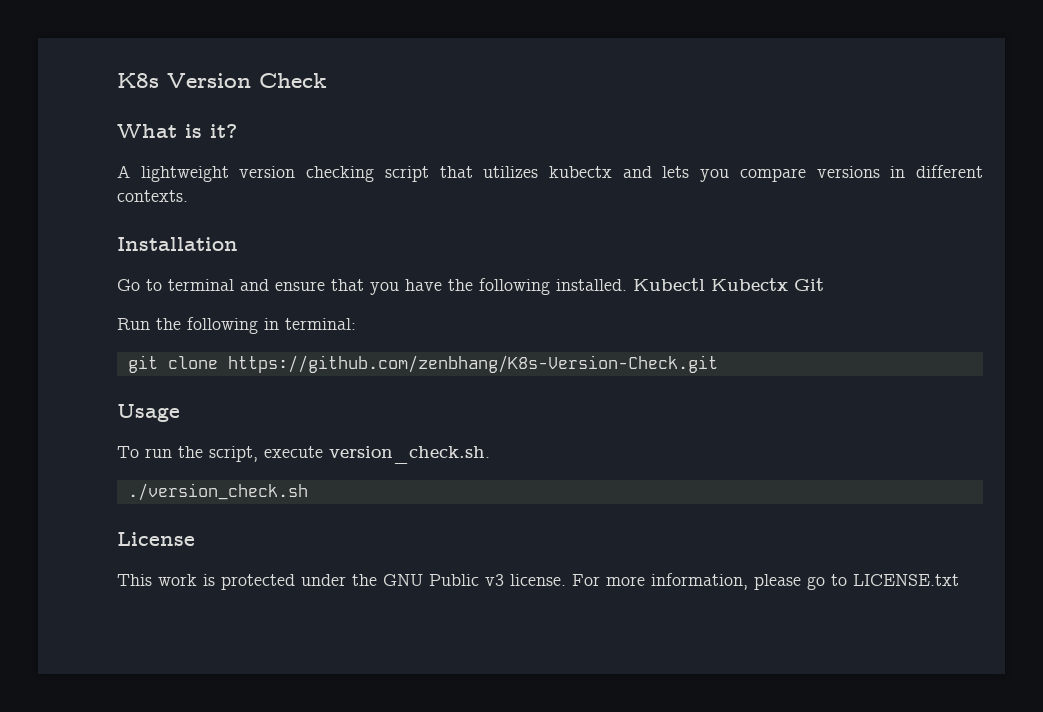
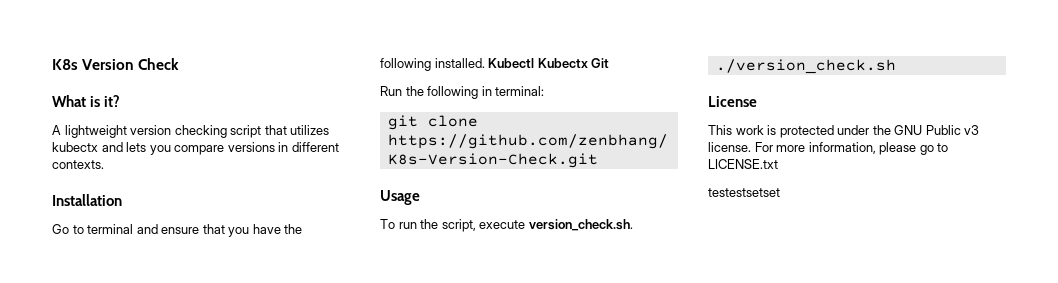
+ testestsetset

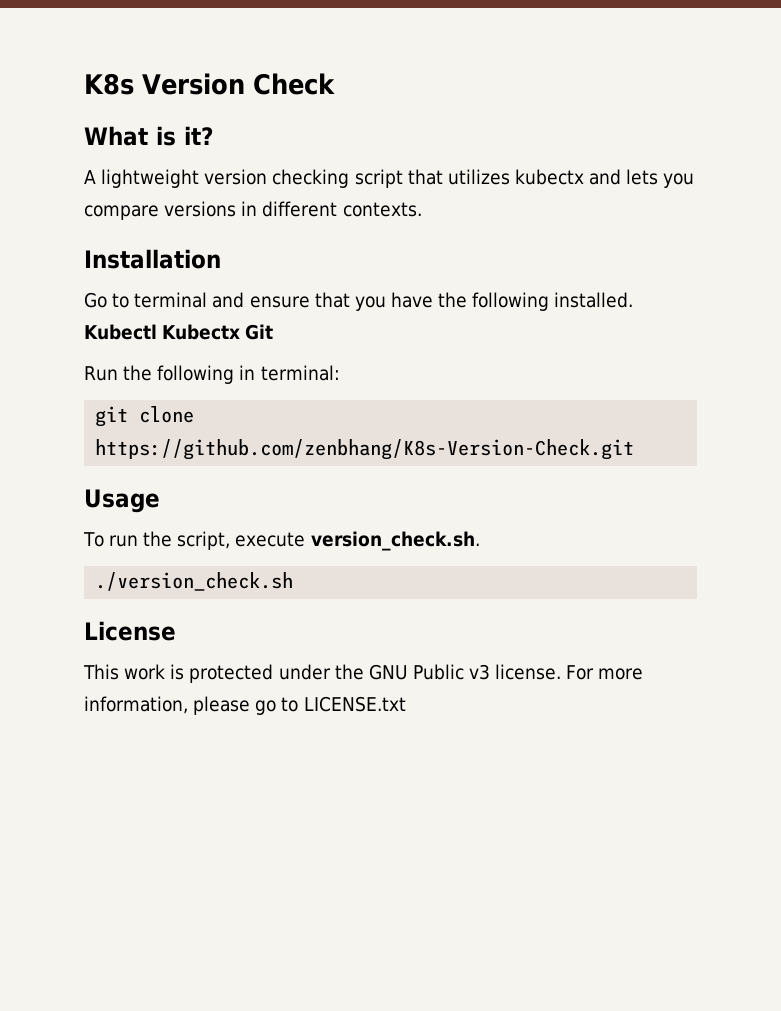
- testestsetset

